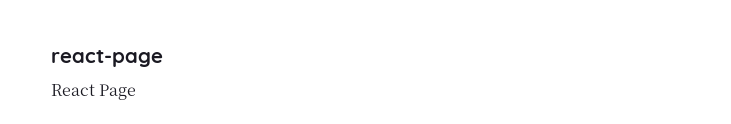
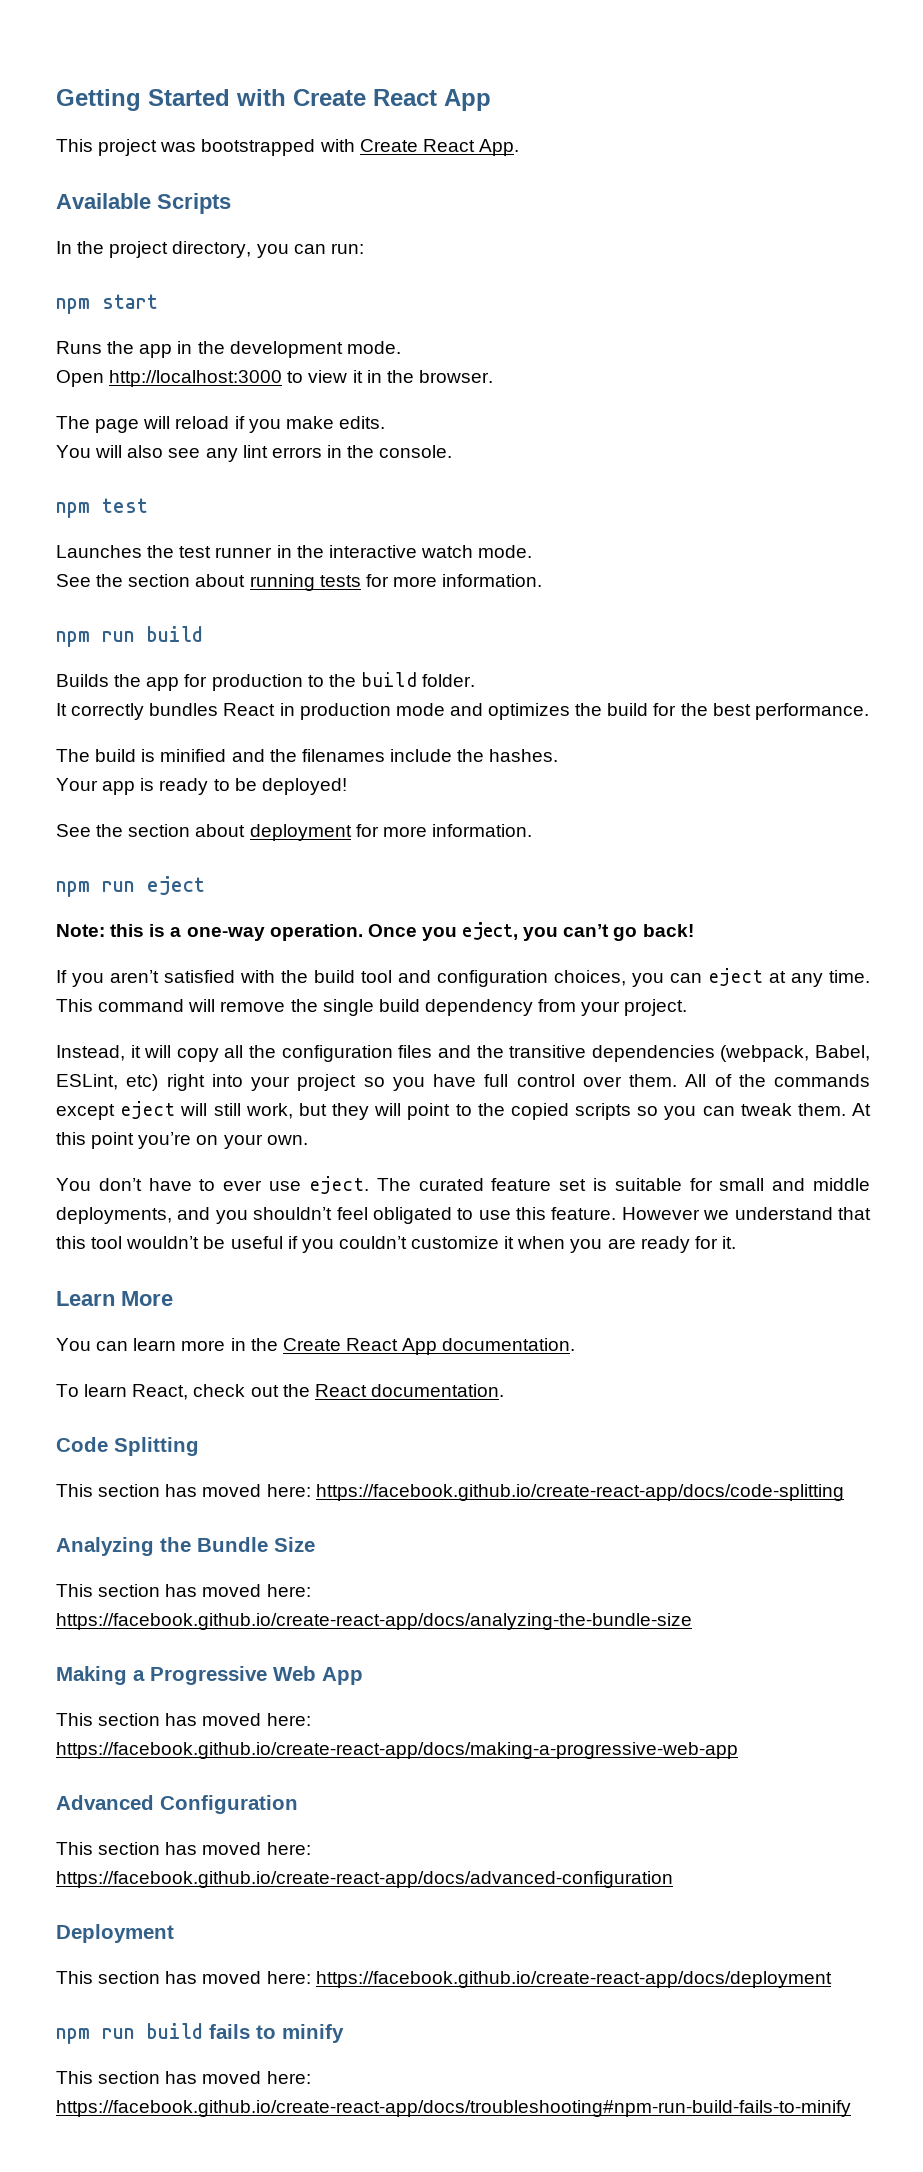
- react-page
- React Page
+ Getting Started with Create React App
+ This project was bootstrapped with Create React App.
+ Available Scripts
+ In the project directory, you can run:
+ npm start
+ Runs the app in the development mode.
+ Open http://localhost:3000 to view it in the browser.
+ The page will reload if you make edits.
+ You will also see any lint errors in the console.
+ npm test
+ Launches the test runner in the interactive watch mode.
+ See the section about running tests for more information.
+ npm run build
+ Builds the app for production to the build folder.
+ It correctly bundles React in production mode and optimizes the build for the best performance.
+ The build is minified and the filenames include the hashes.
+ Your app is ready to be deployed!
+ See the section about deployment for more information.
+ npm run eject
+ Note: this is a one-way operation. Once you eject, you can’t go back!
+ If you aren’t satisfied with the build tool and configuration choices, you can eject at any time. This command will remove the single build dependency from your project.
+ Instead, it will copy all the configuration files and the transitive dependencies (webpack, Babel, ESLint, etc) right into your project so you have full control over them. All of the commands except eject will still work, but they will point to the copied scripts so you can tweak them. At this point you’re on your own.
+ You don’t have to ever use eject. The curated feature set is suitable for small and middle deployments, and you shouldn’t feel obligated to use this feature. However we understand that this tool wouldn’t be useful if you couldn’t customize it when you are ready for it.
+ Learn More
+ You can learn more in the Create React App documentation.
+ To learn React, check out the React documentation.
+ Code Splitting
+ This section has moved here: https://facebook.github.io/create-react-app/docs/code-splitting
+ Analyzing the Bundle Size
+ This section has moved here: https://facebook.github.io/create-react-app/docs/analyzing-the-bundle-size
+ Making a Progressive Web App
+ This section has moved here: https://facebook.github.io/create-react-app/docs/making-a-progressive-web-app
+ Advanced Configuration
+ This section has moved here: https://facebook.github.io/create-react-app/docs/advanced-configuration
+ Deployment
+ This section has moved here: https://facebook.github.io/create-react-app/docs/deployment
+ npm run build fails to minify
+ This section has moved here: https://facebook.github.io/create-react-app/docs/troubleshooting#npm-run-build-fails-to-minify

